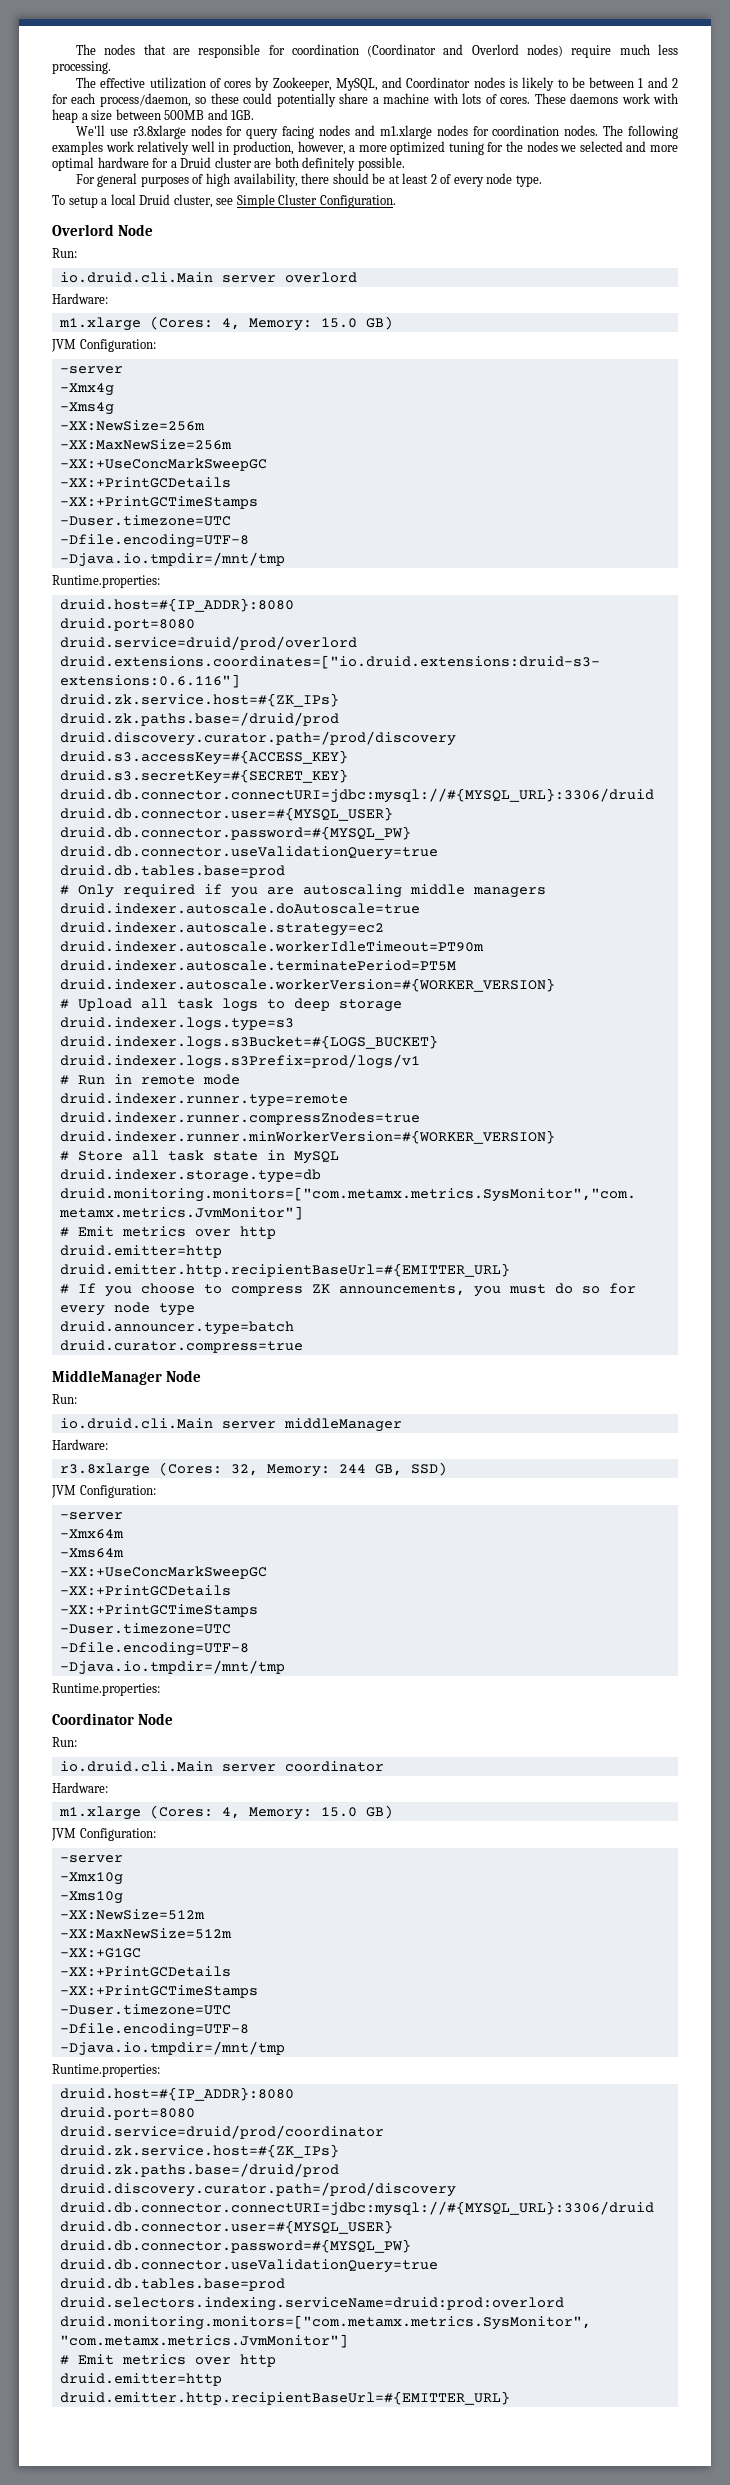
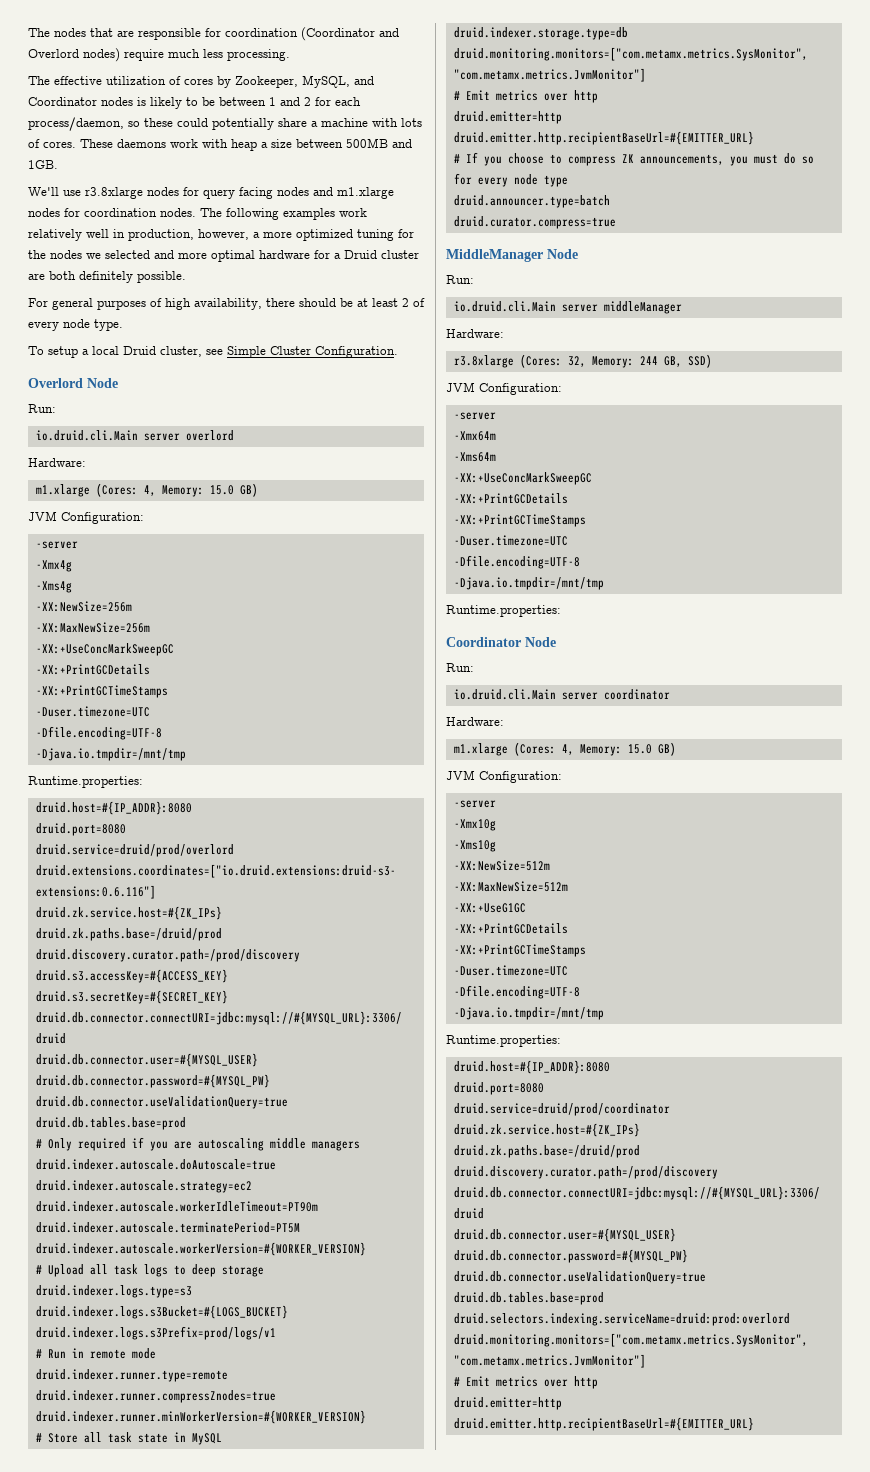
- -XX:+G1GC
+ -XX:+UseG1GC

